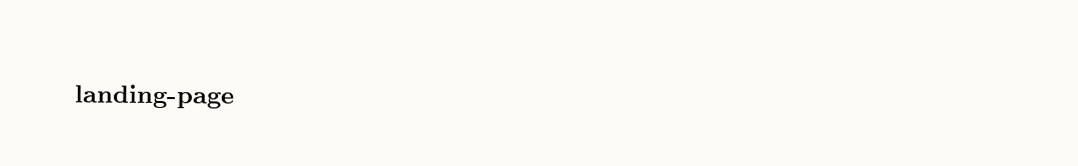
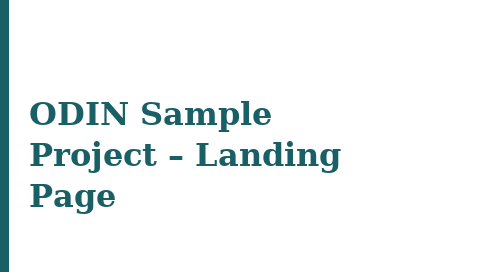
- landing-page
+ ODIN Sample Project – Landing Page

